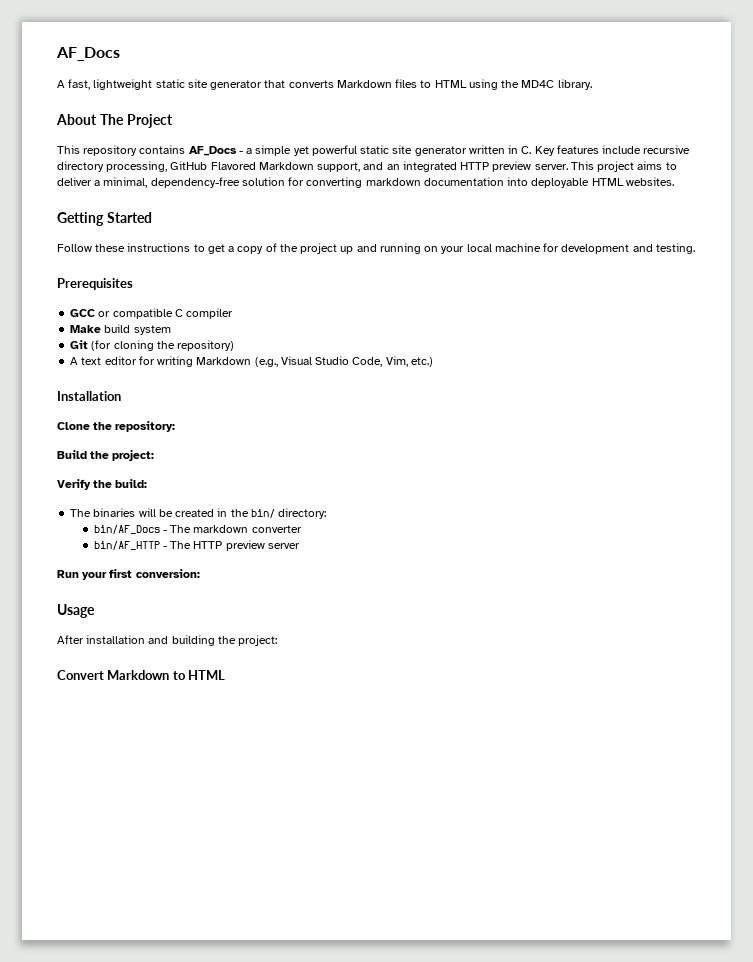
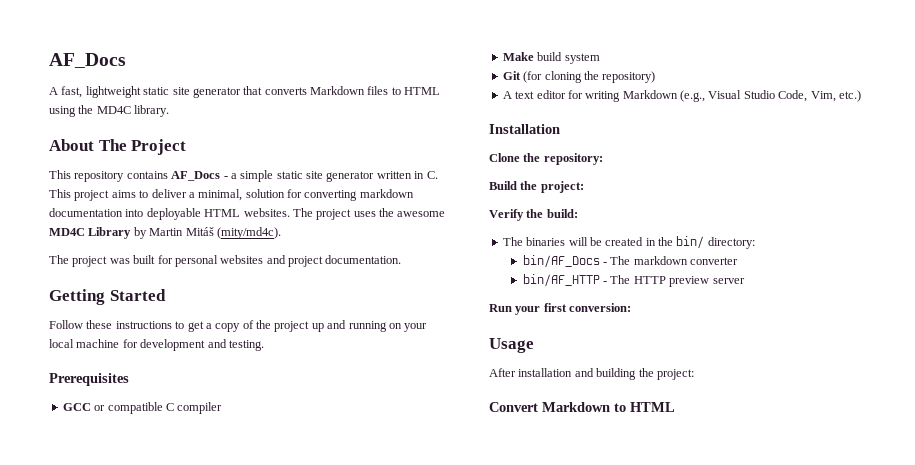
- This repository contains AF_Docs - a simple yet powerful static site generator written in C. Key features include recursive directory processing, GitHub Flavored Markdown support, and an integrated HTTP preview server. This project aims to deliver a minimal, dependency-free solution for converting markdown documentation into deployable HTML websites.
+ This repository contains AF_Docs - a simple static site generator written in C. This project aims to deliver a minimal, solution for converting markdown documentation into deployable HTML websites. The project uses the awesome MD4C Library by Martin Mitáš (mity/md4c).
+ The project was built for personal websites and project documentation.

